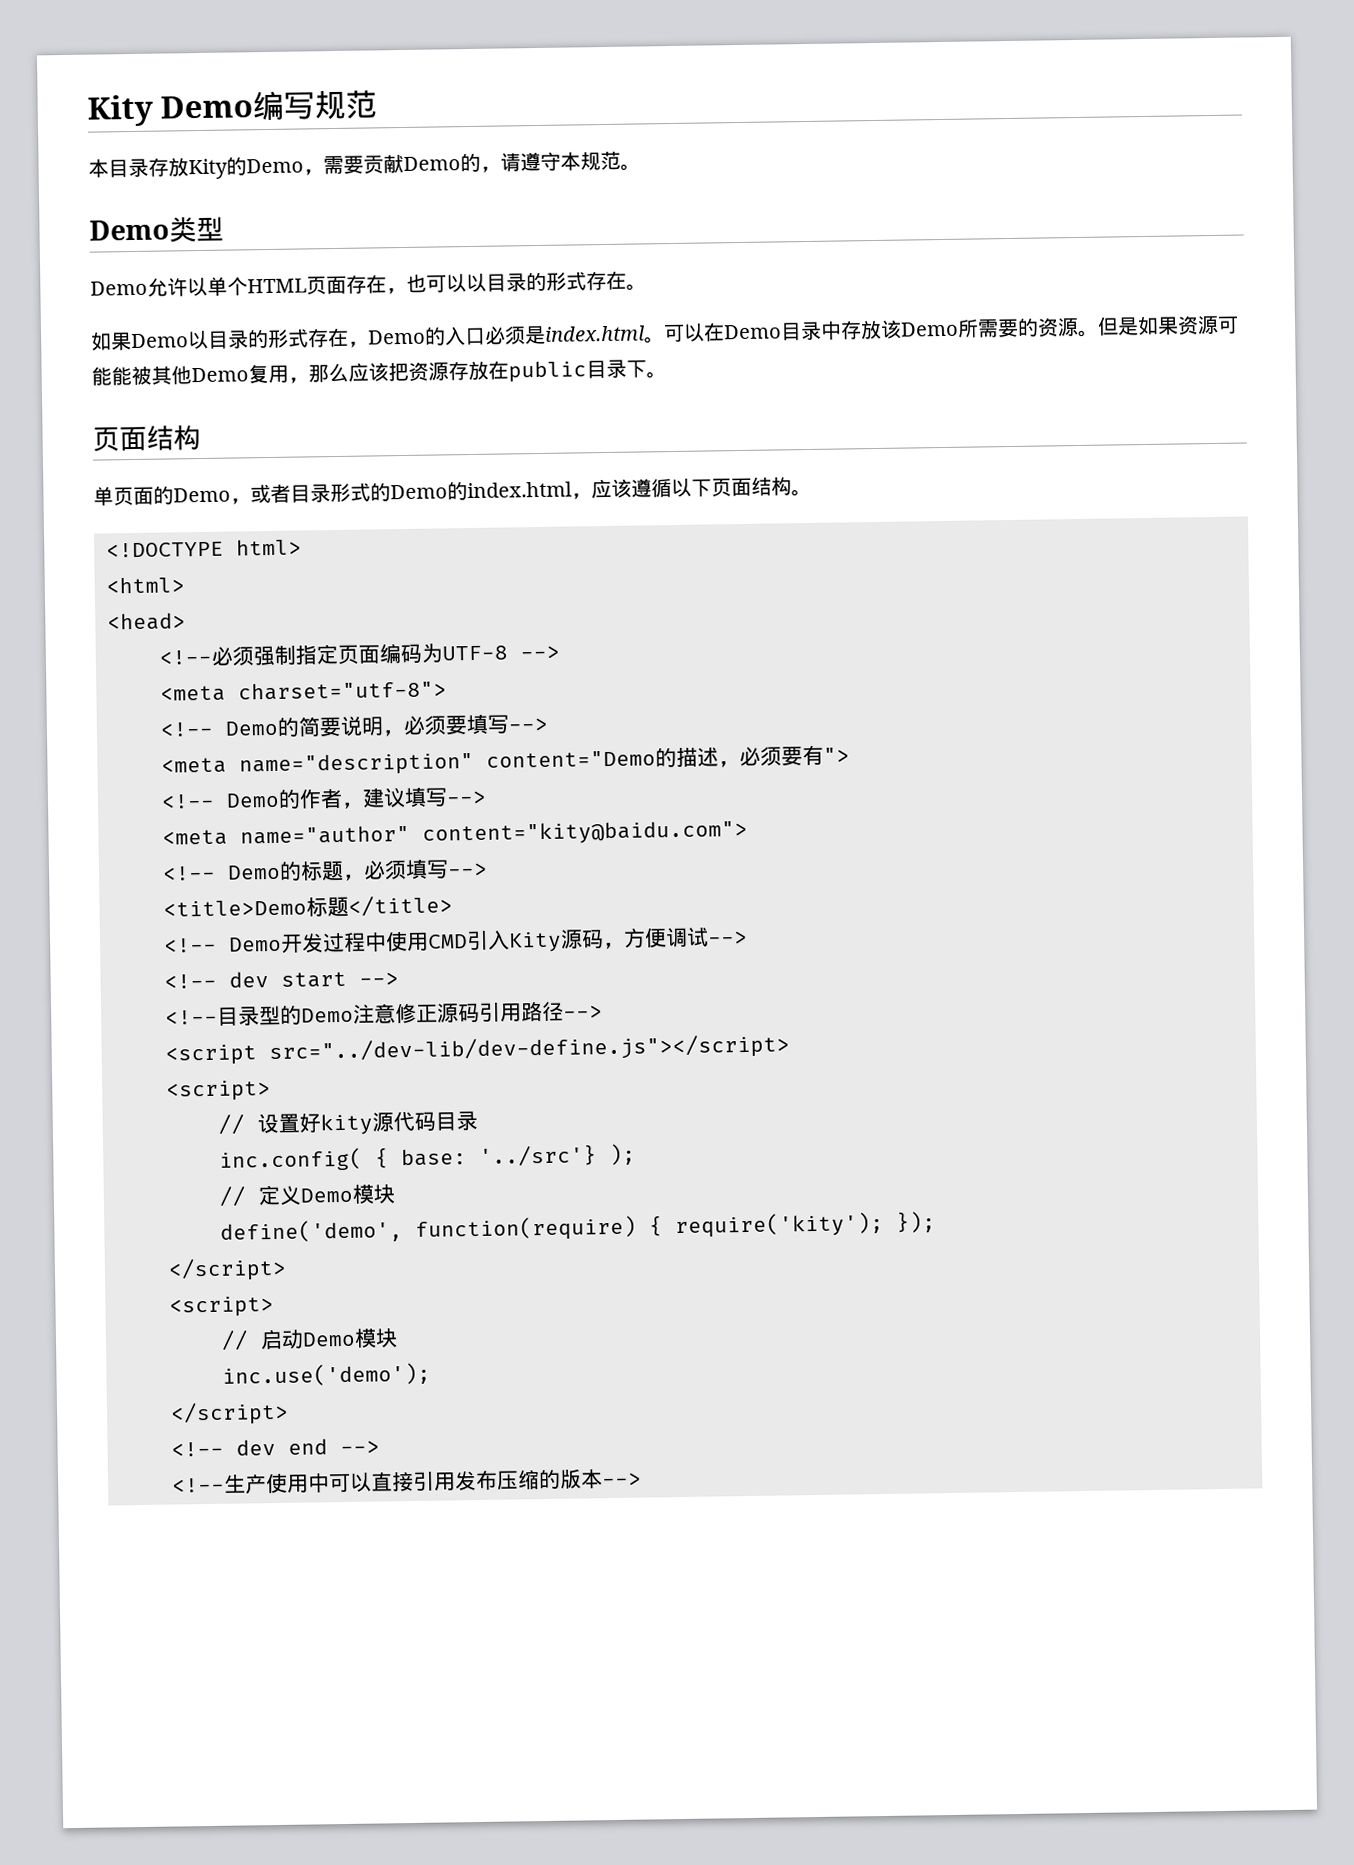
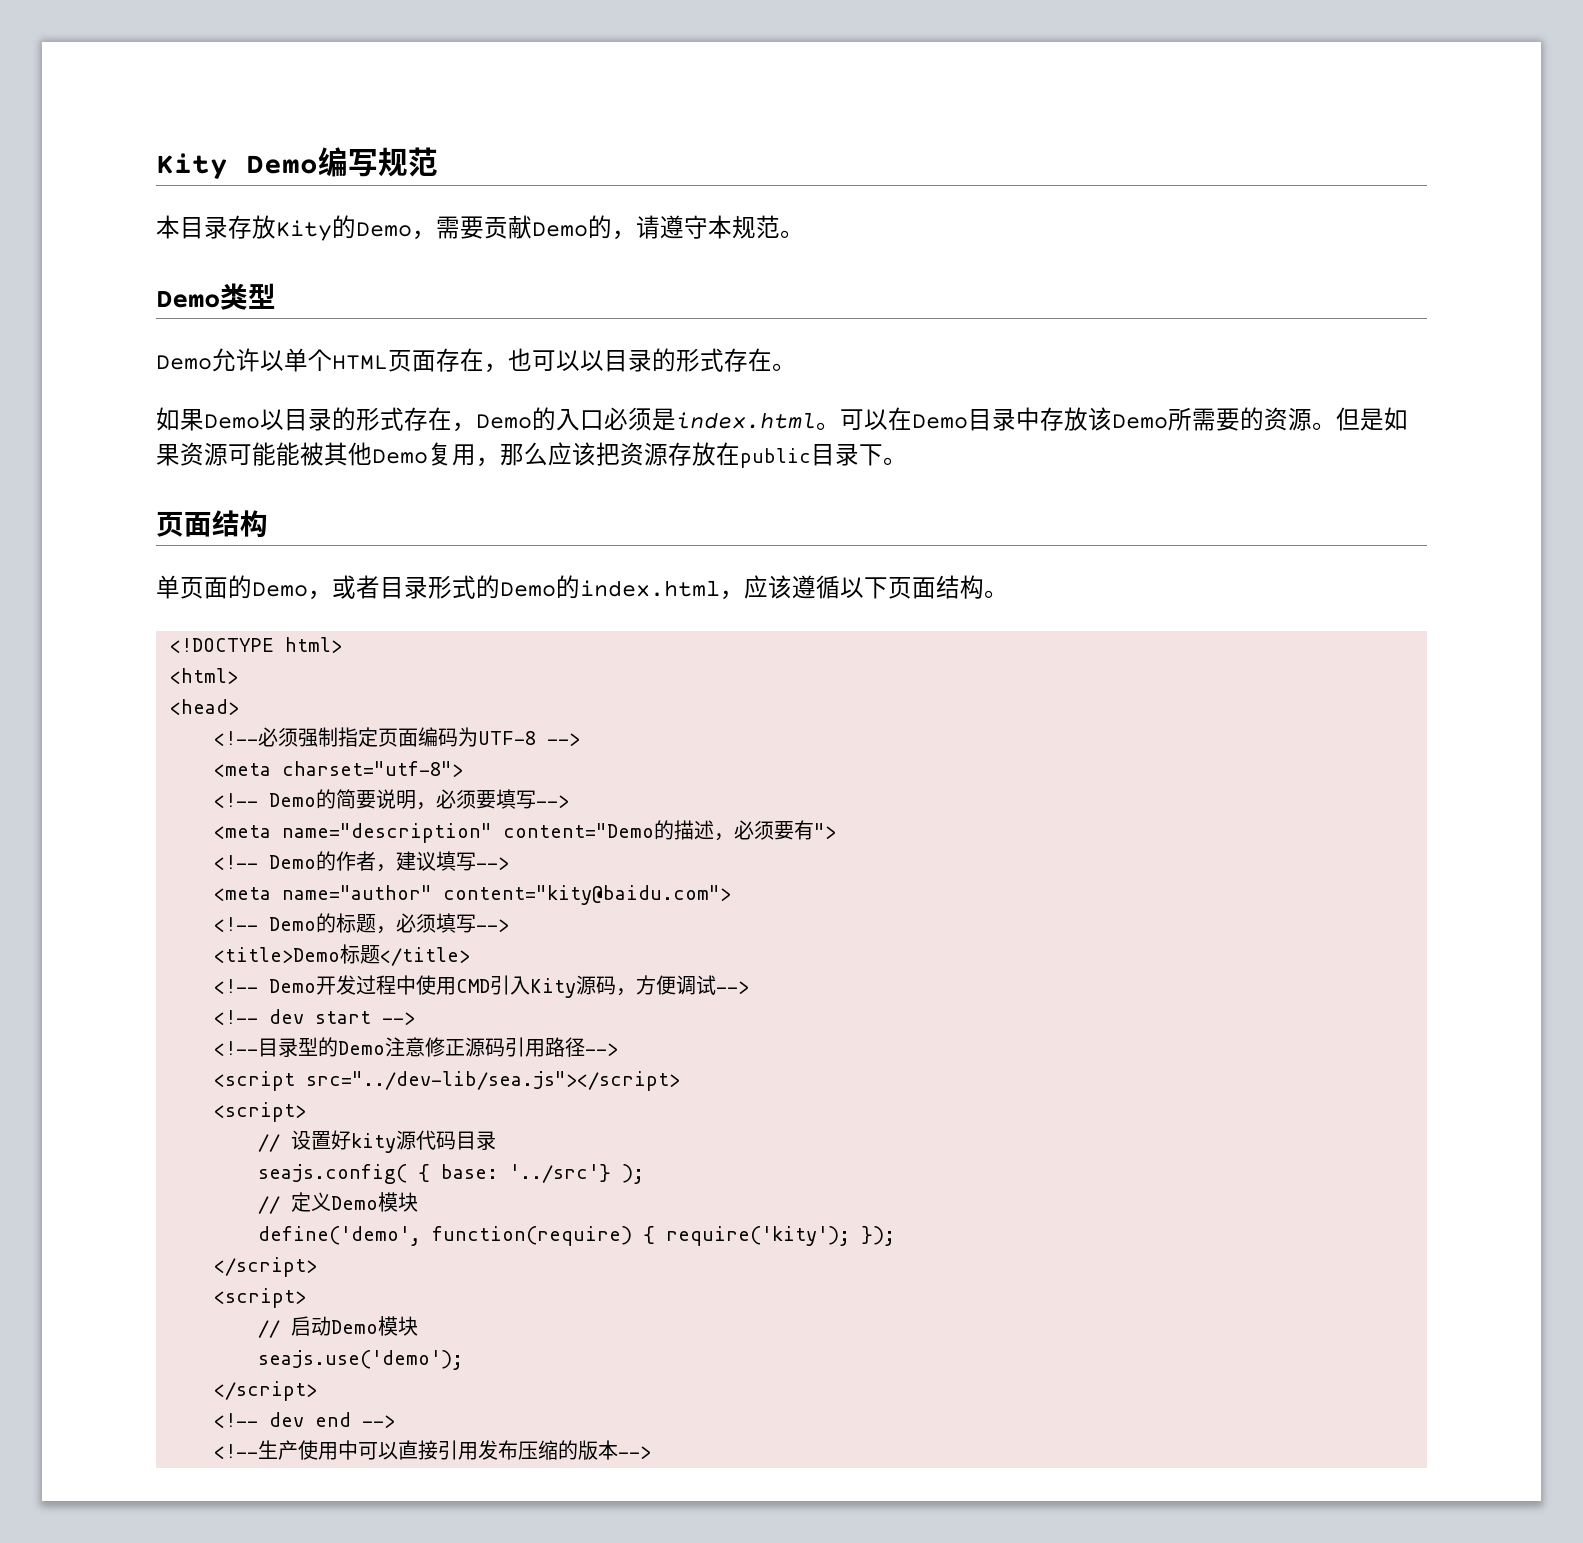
- <script src="../dev-lib/dev-define.js"></script>
+ <script src="../dev-lib/sea.js"></script>
- inc.config( { base: '../src'} );
+ seajs.config( { base: '../src'} );
- inc.use('demo');
+ seajs.use('demo');

